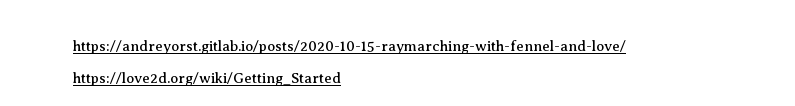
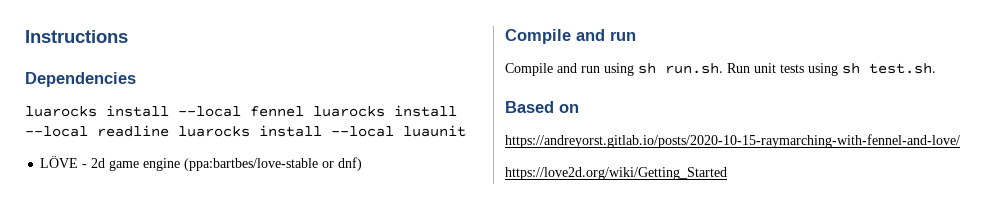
+ Instructions
+ Dependencies
+ luarocks install --local fennel luarocks install --local readline luarocks install --local luaunit
+ LÖVE - 2d game engine (ppa:bartbes/love-stable or dnf)
+ Compile and run
+ Compile and run using sh run.sh. Run unit tests using sh test.sh.
+ Based on

